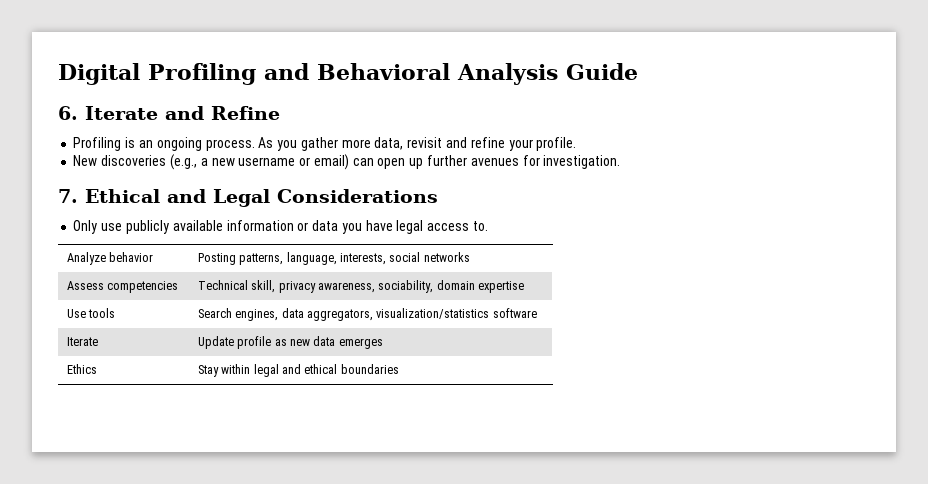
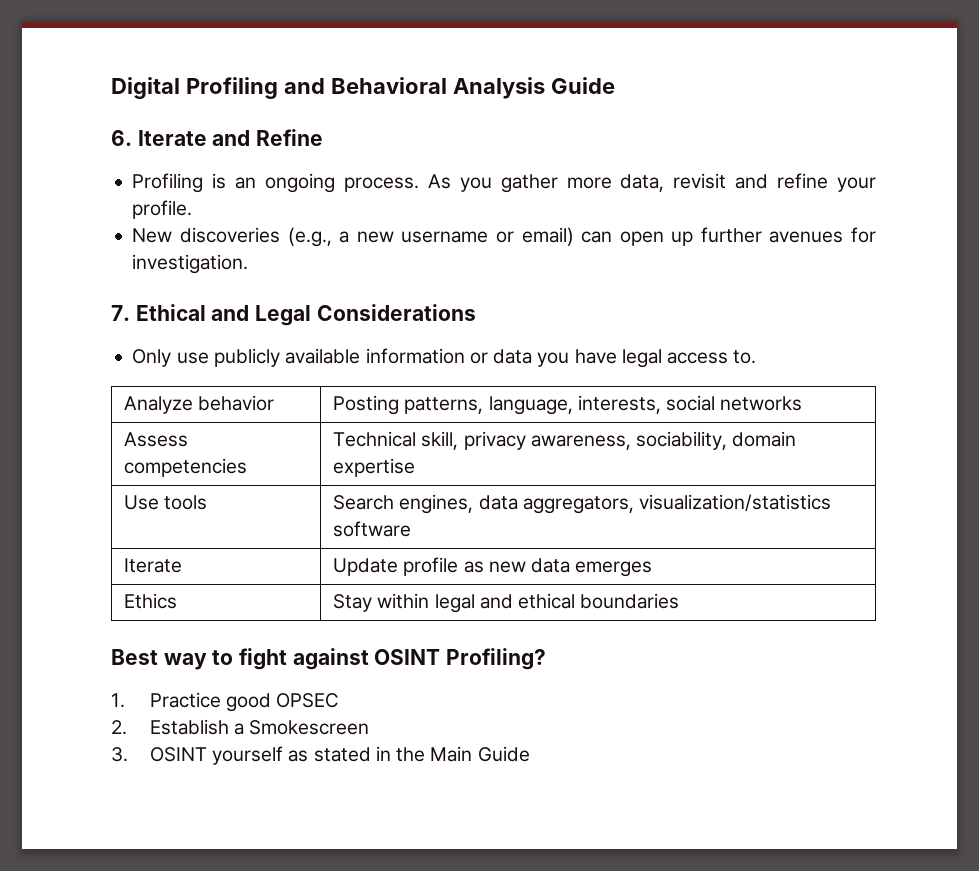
+ Best way to fight against OSINT Profiling?
+ 1. Practice good OPSEC
+ 2. Establish a Smokescreen
+ 3. OSINT yourself as stated in the Main Guide

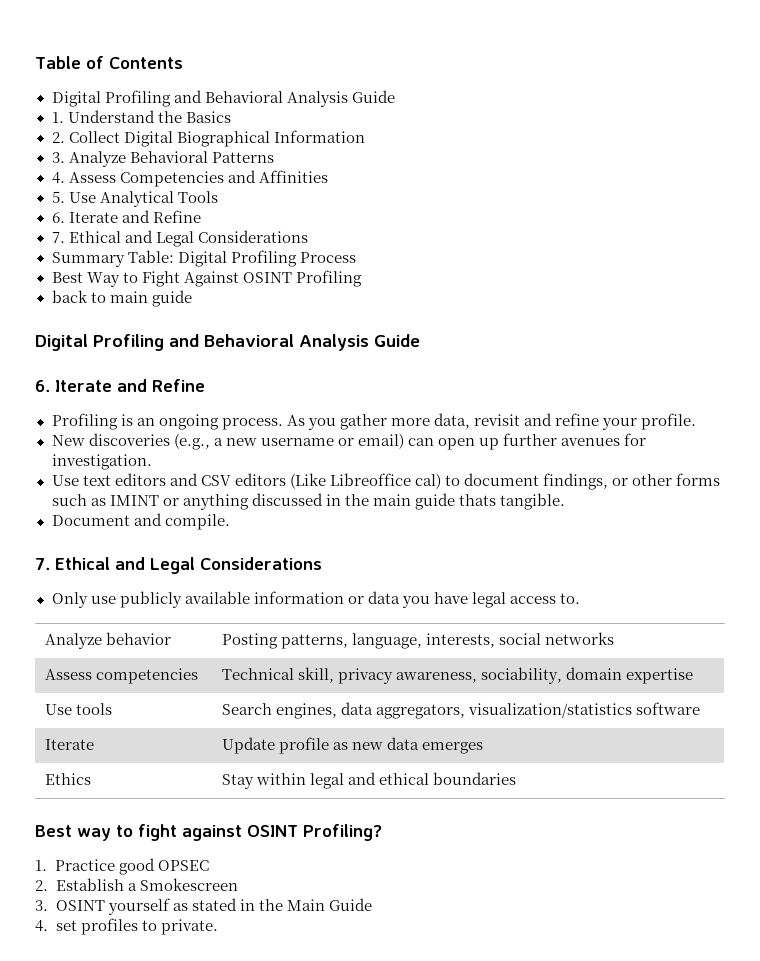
+ Table of Contents
+ Digital Profiling and Behavioral Analysis Guide
+ 1. Understand the Basics
+ 2. Collect Digital Biographical Information
+ 3. Analyze Behavioral Patterns
+ 4. Assess Competencies and Affinities
+ 5. Use Analytical Tools
+ 6. Iterate and Refine
+ 7. Ethical and Legal Considerations
+ Summary Table: Digital Profiling Process
+ Best Way to Fight Against OSINT Profiling
+ back to main guide
+ Use text editors and CSV editors (Like Libreoffice cal) to document findings, or other forms such as IMINT or anything discussed in the main guide thats tangible.
+ Document and compile.
+ 4. set profiles to private.

